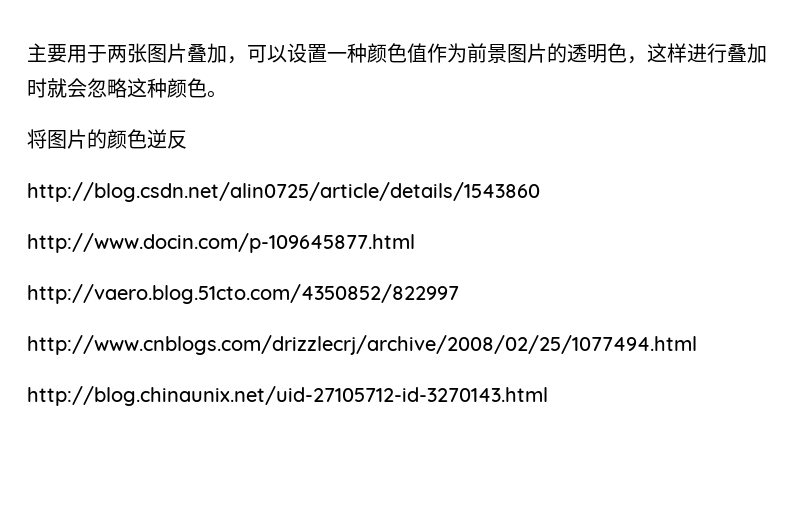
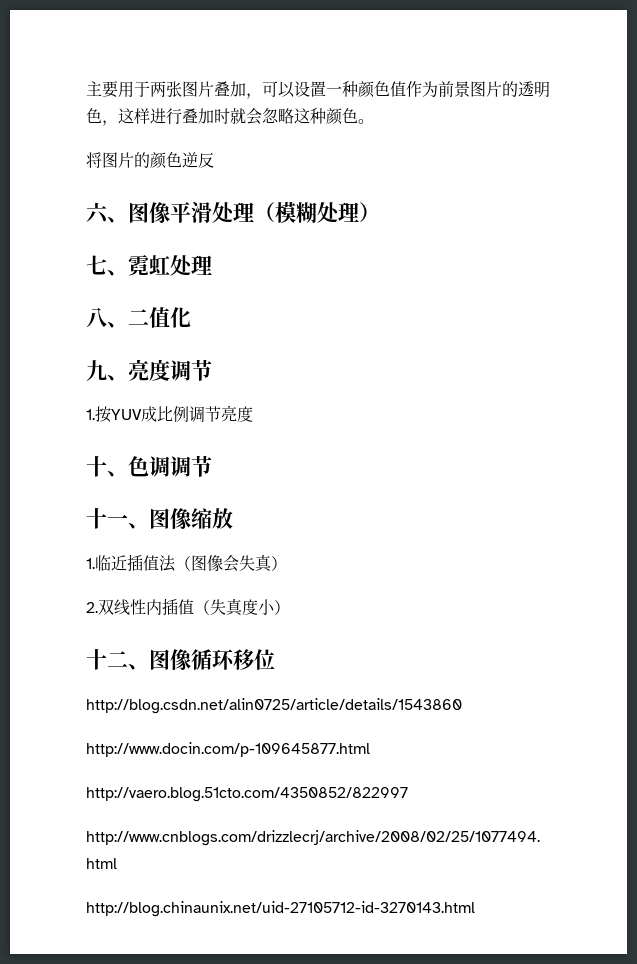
+ 六、图像平滑处理（模糊处理）
+ 七、霓虹处理
+ 八、二值化
+ 九、亮度调节
+ 1.按YUV成比例调节亮度
+ 十、色调调节
+ 十一、图像缩放
+ 1.临近插值法（图像会失真）
+ 2.双线性内插值（失真度小）
+ 十二、图像循环移位

